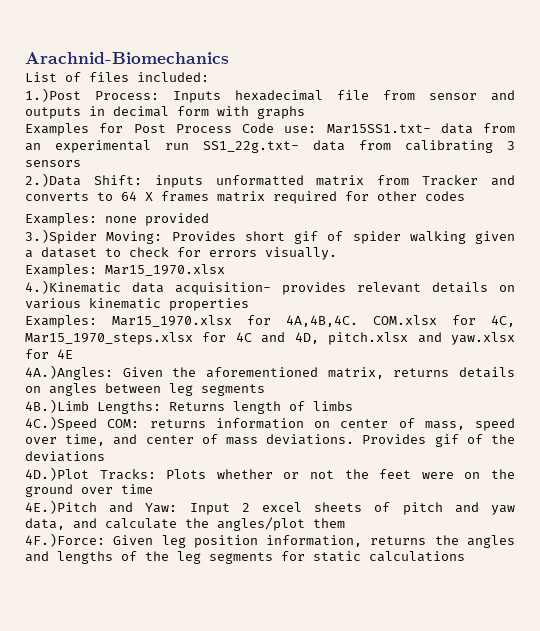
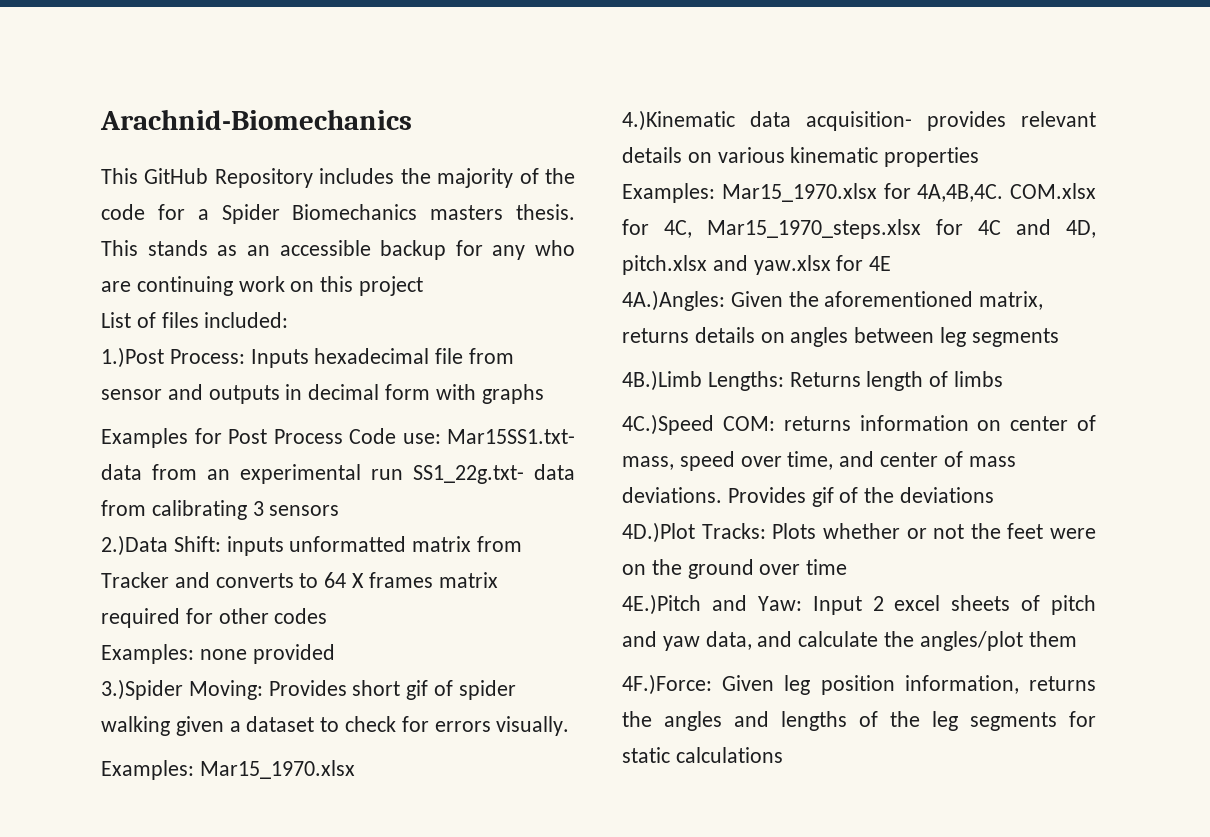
+ This GitHub Repository includes the majority of the code for a Spider Biomechanics masters thesis. This stands as an accessible backup for any who are continuing work on this project

